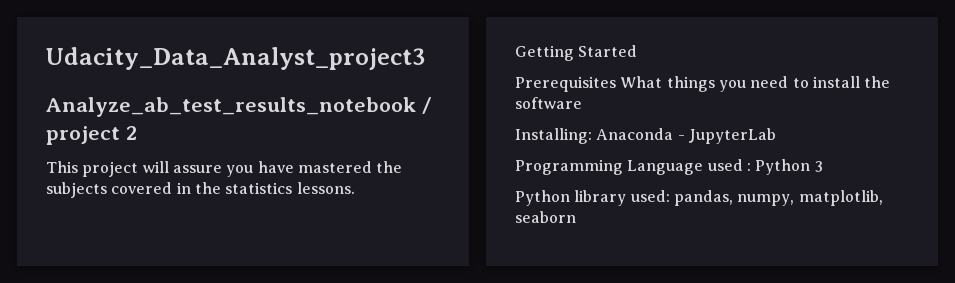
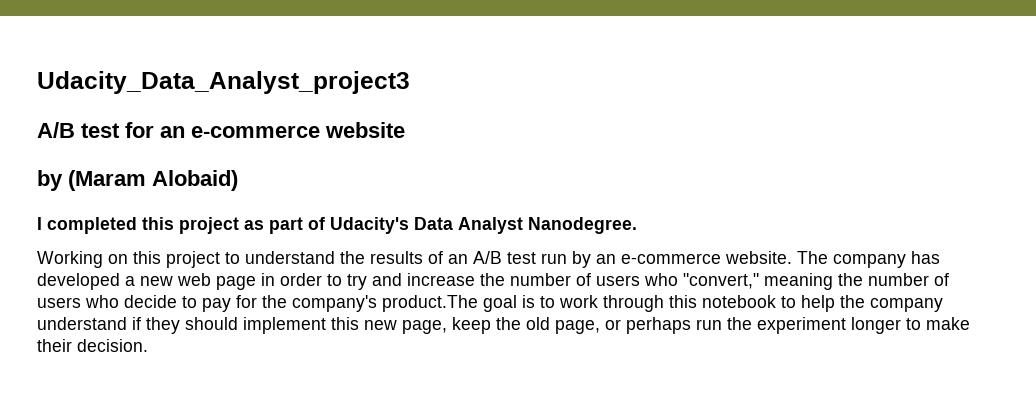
- Analyze_ab_test_results_notebook / project 2
- This project will assure you have mastered the subjects covered in the statistics lessons.
- Getting Started
- Prerequisites What things you need to install the software
- Installing: Anaconda - JupyterLab
- Programming Language used : Python 3
- Python library used: pandas, numpy, matplotlib, seaborn
+ A/B test for an e-commerce website
+ by (Maram Alobaid)
+ I completed this project as part of Udacity's Data Analyst Nanodegree.
+ Working on this project to understand the results of an A/B test run by an e-commerce website. The company has developed a new web page in order to try and increase the number of users who "convert," meaning the number of users who decide to pay for the company's product.The goal is to work through this notebook to help the company understand if they should implement this new page, keep the old page, or perhaps run the experiment longer to make their decision.

